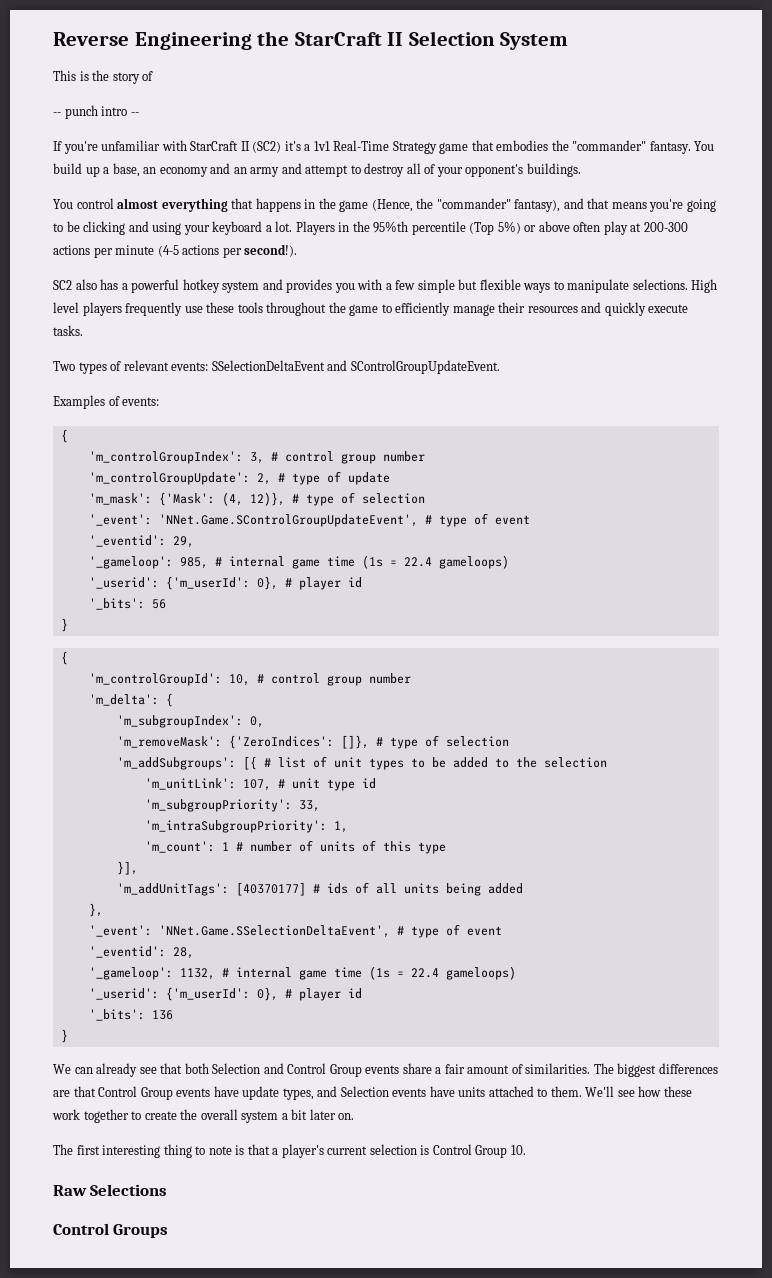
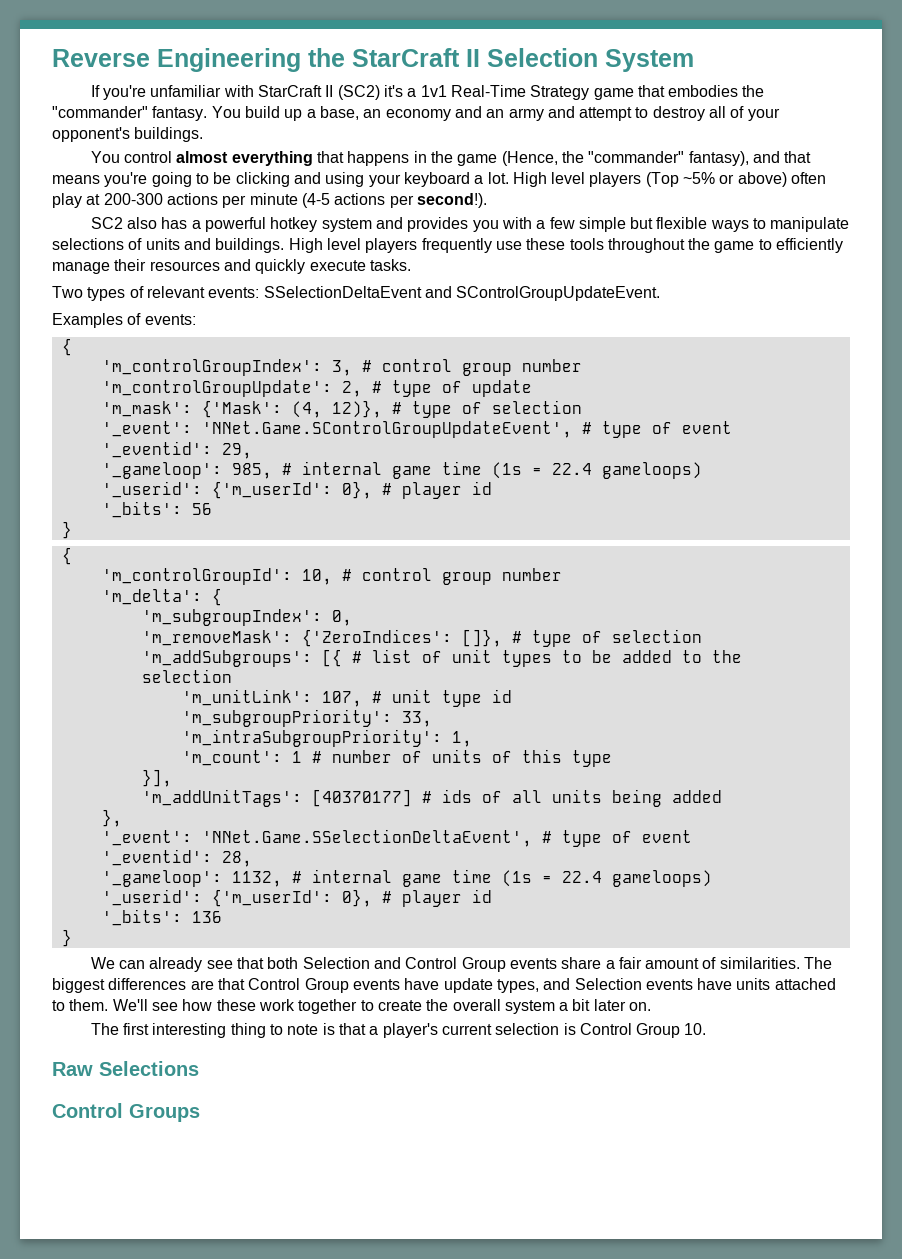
- This is the story of
- -- punch intro --
- Players in the 95%th percentile (Top 5%) or above often play at 200-300 actions per minute (4-5 actions per second!).
+ High level players (Top ~5% or above) often play at 200-300 actions per minute (4-5 actions per second!).
- SC2 also has a powerful hotkey system and provides you with a few simple but flexible ways to manipulate selections.
+ SC2 also has a powerful hotkey system and provides you with a few simple but flexible ways to manipulate selections of units and buildings.

